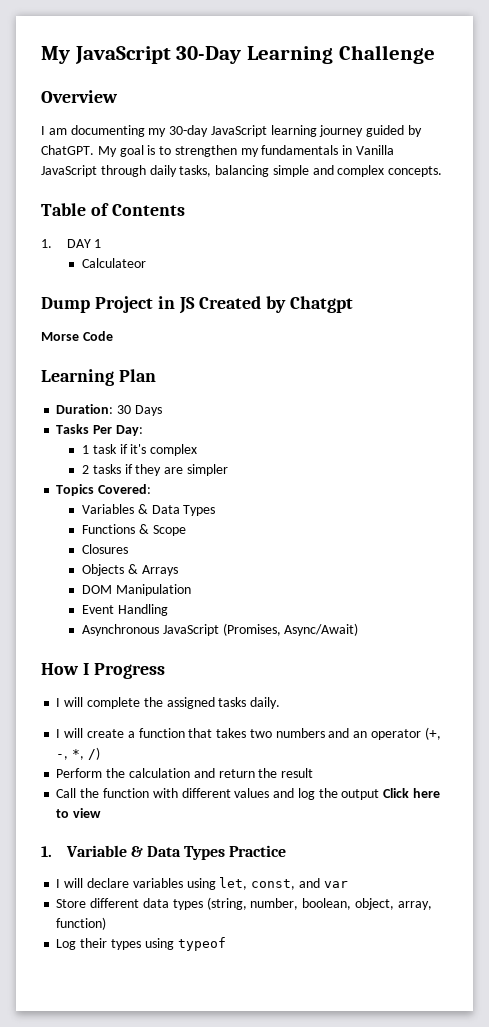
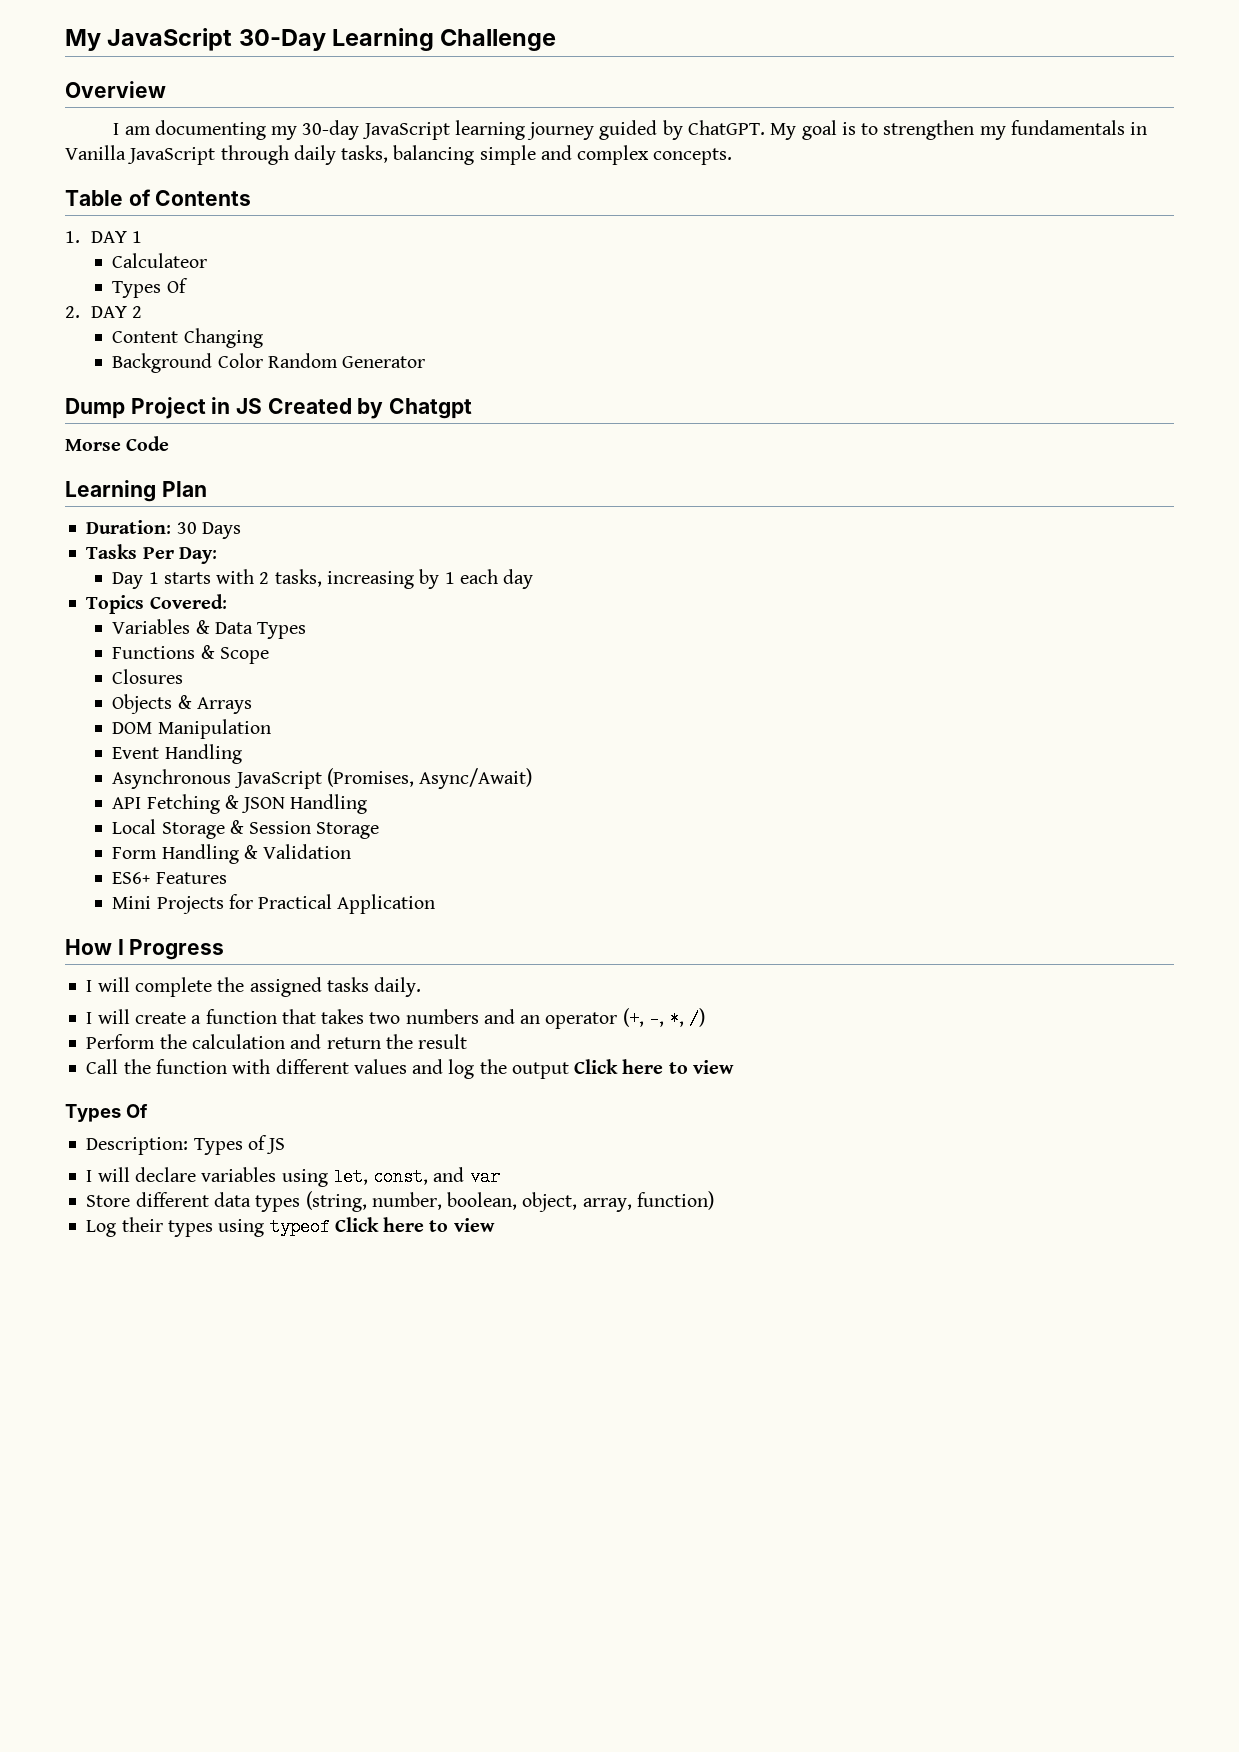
  Calculateor
+ Types Of
+ 2. DAY 2
+ Content Changing
+ Background Color Random Generator
- 1 task if it's complex
- 2 tasks if they are simpler
+ Day 1 starts with 2 tasks, increasing by 1 each day
+ API Fetching & JSON Handling
+ Local Storage & Session Storage
+ Form Handling & Validation
+ ES6+ Features
+ Mini Projects for Practical Application
  Call the function with different values and log the output Click here to view
- 1. Variable & Data Types Practice
+ Types Of
+ Description: Types of JS
- Log their types using typeof
+ Log their types using typeof Click here to view

